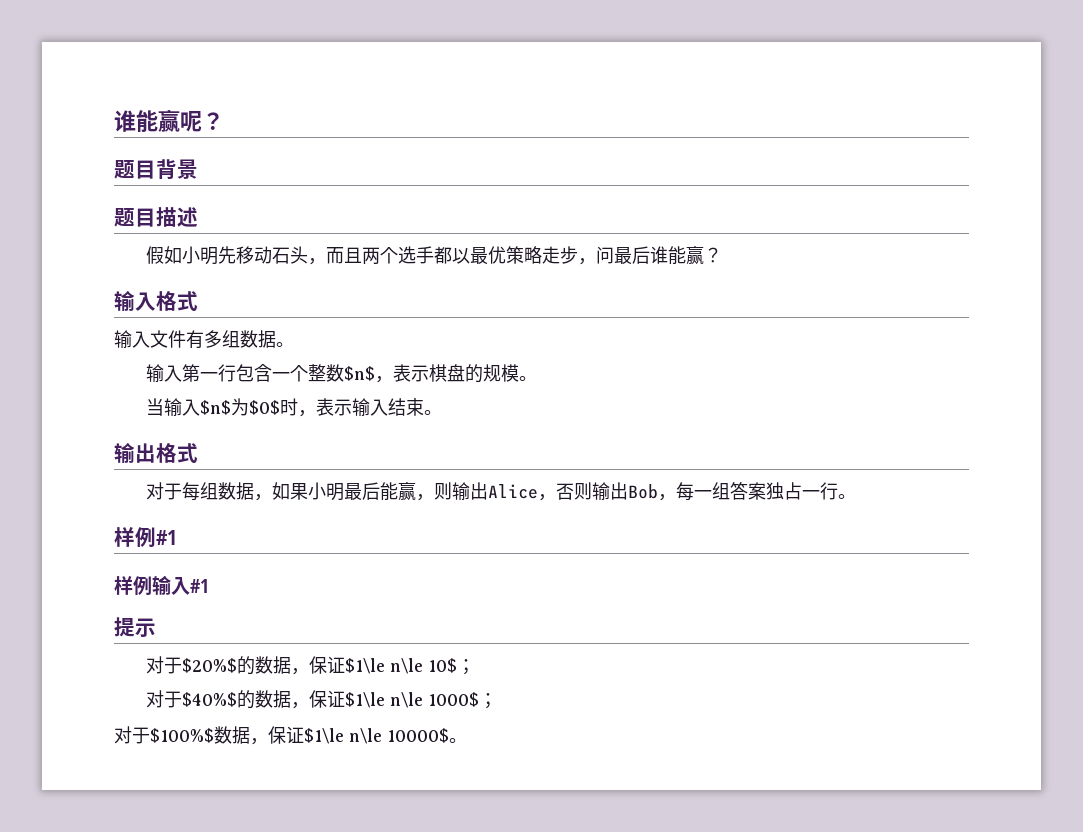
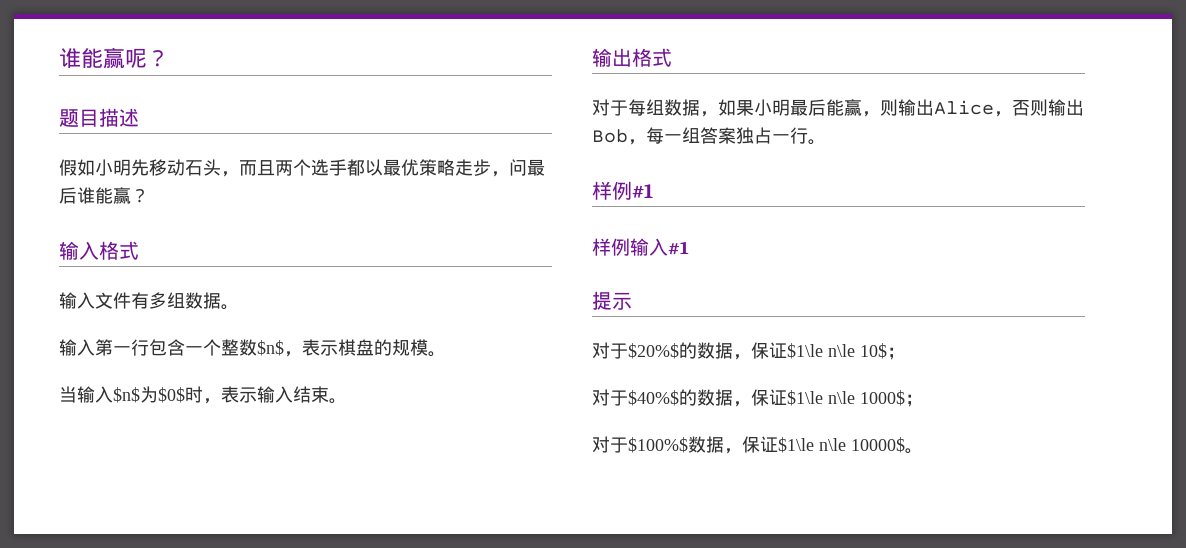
- 题目背景

